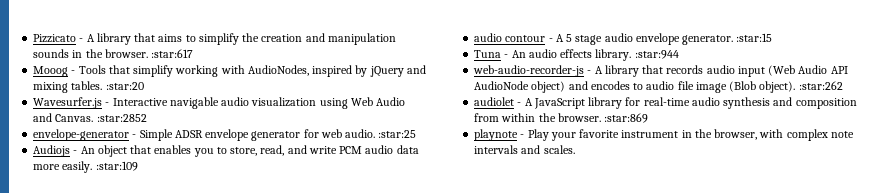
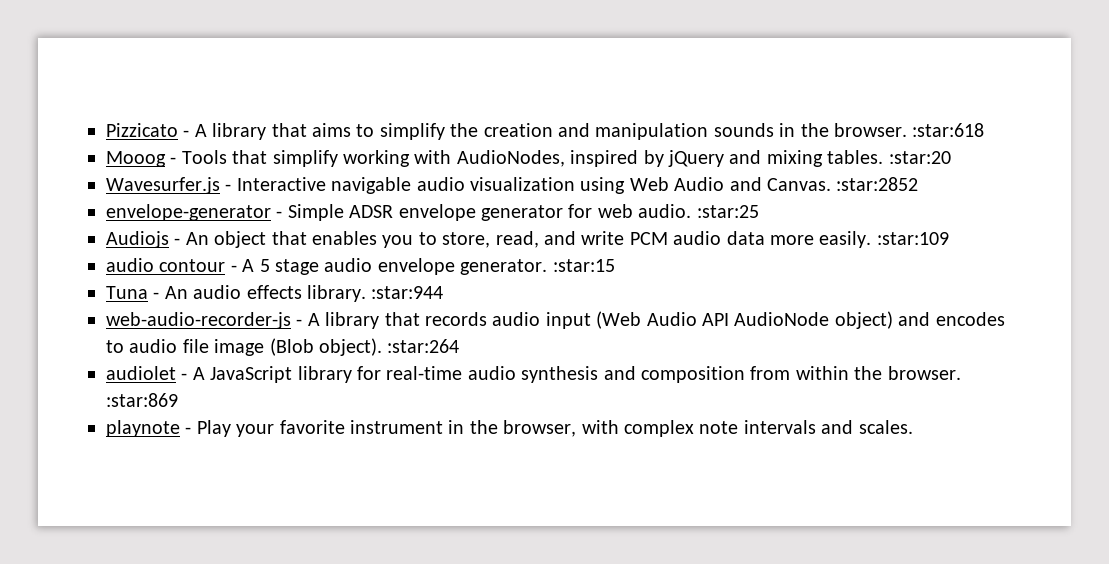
- Pizzicato - A library that aims to simplify the creation and manipulation sounds in the browser. :star:617
+ Pizzicato - A library that aims to simplify the creation and manipulation sounds in the browser. :star:618
- web-audio-recorder-js - A library that records audio input (Web Audio API AudioNode object) and encodes to audio file image (Blob object). :star:262
+ web-audio-recorder-js - A library that records audio input (Web Audio API AudioNode object) and encodes to audio file image (Blob object). :star:264

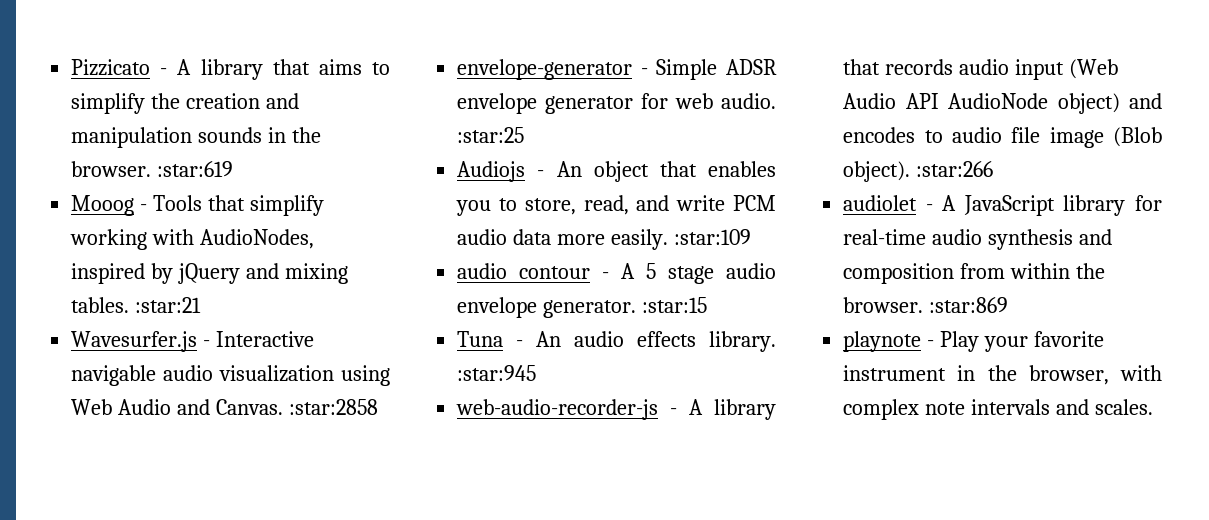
- Pizzicato - A library that aims to simplify the creation and manipulation sounds in the browser. :star:618
+ Pizzicato - A library that aims to simplify the creation and manipulation sounds in the browser. :star:619
- Mooog - Tools that simplify working with AudioNodes, inspired by jQuery and mixing tables. :star:20
+ Mooog - Tools that simplify working with AudioNodes, inspired by jQuery and mixing tables. :star:21
- Wavesurfer.js - Interactive navigable audio visualization using Web Audio and Canvas. :star:2852
+ Wavesurfer.js - Interactive navigable audio visualization using Web Audio and Canvas. :star:2858
- Tuna - An audio effects library. :star:944
+ Tuna - An audio effects library. :star:945
- web-audio-recorder-js - A library that records audio input (Web Audio API AudioNode object) and encodes to audio file image (Blob object). :star:264
+ web-audio-recorder-js - A library that records audio input (Web Audio API AudioNode object) and encodes to audio file image (Blob object). :star:266

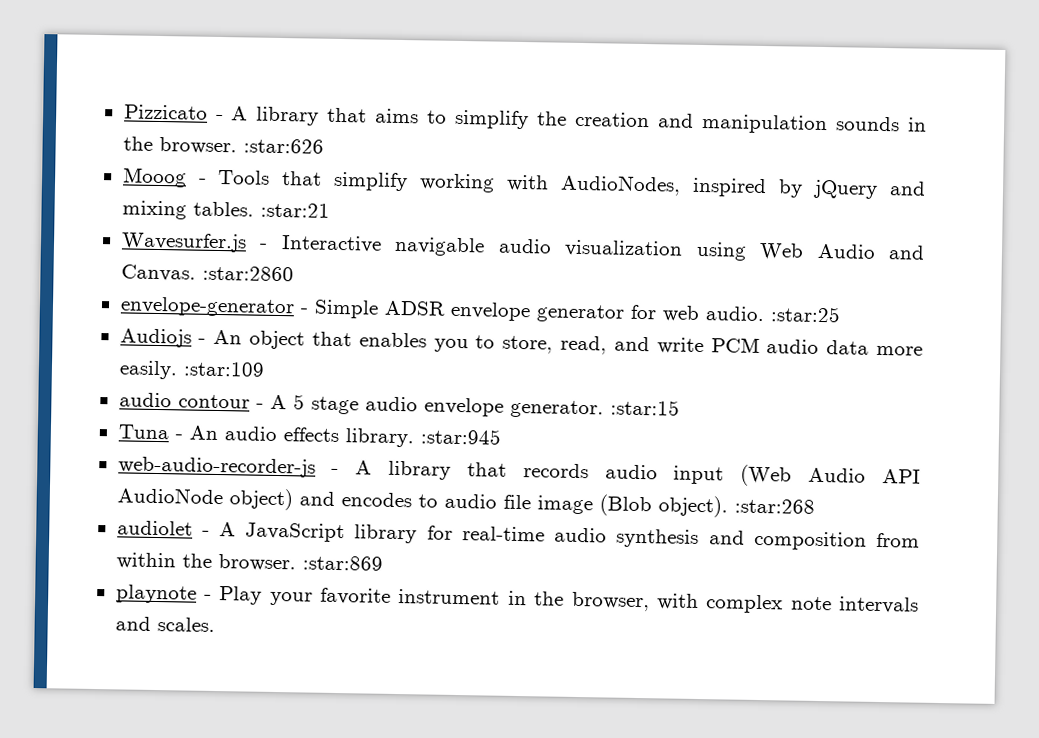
- Pizzicato - A library that aims to simplify the creation and manipulation sounds in the browser. :star:619
+ Pizzicato - A library that aims to simplify the creation and manipulation sounds in the browser. :star:626
- Wavesurfer.js - Interactive navigable audio visualization using Web Audio and Canvas. :star:2858
+ Wavesurfer.js - Interactive navigable audio visualization using Web Audio and Canvas. :star:2860
- web-audio-recorder-js - A library that records audio input (Web Audio API AudioNode object) and encodes to audio file image (Blob object). :star:266
+ web-audio-recorder-js - A library that records audio input (Web Audio API AudioNode object) and encodes to audio file image (Blob object). :star:268

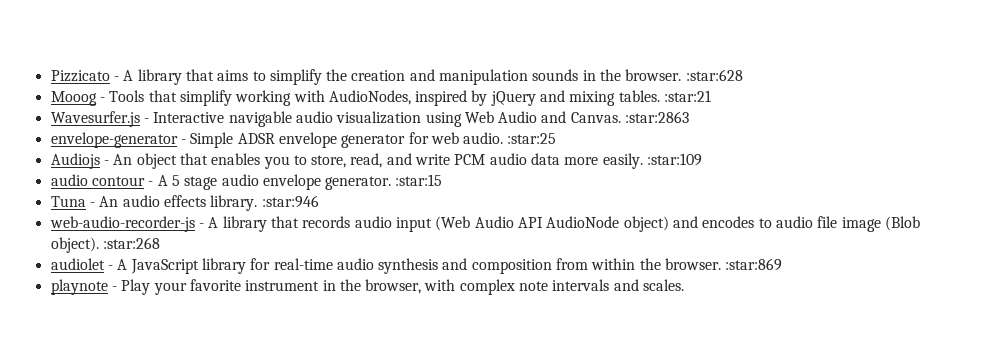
- Pizzicato - A library that aims to simplify the creation and manipulation sounds in the browser. :star:626
+ Pizzicato - A library that aims to simplify the creation and manipulation sounds in the browser. :star:628
- Wavesurfer.js - Interactive navigable audio visualization using Web Audio and Canvas. :star:2860
+ Wavesurfer.js - Interactive navigable audio visualization using Web Audio and Canvas. :star:2863
- Tuna - An audio effects library. :star:945
+ Tuna - An audio effects library. :star:946

